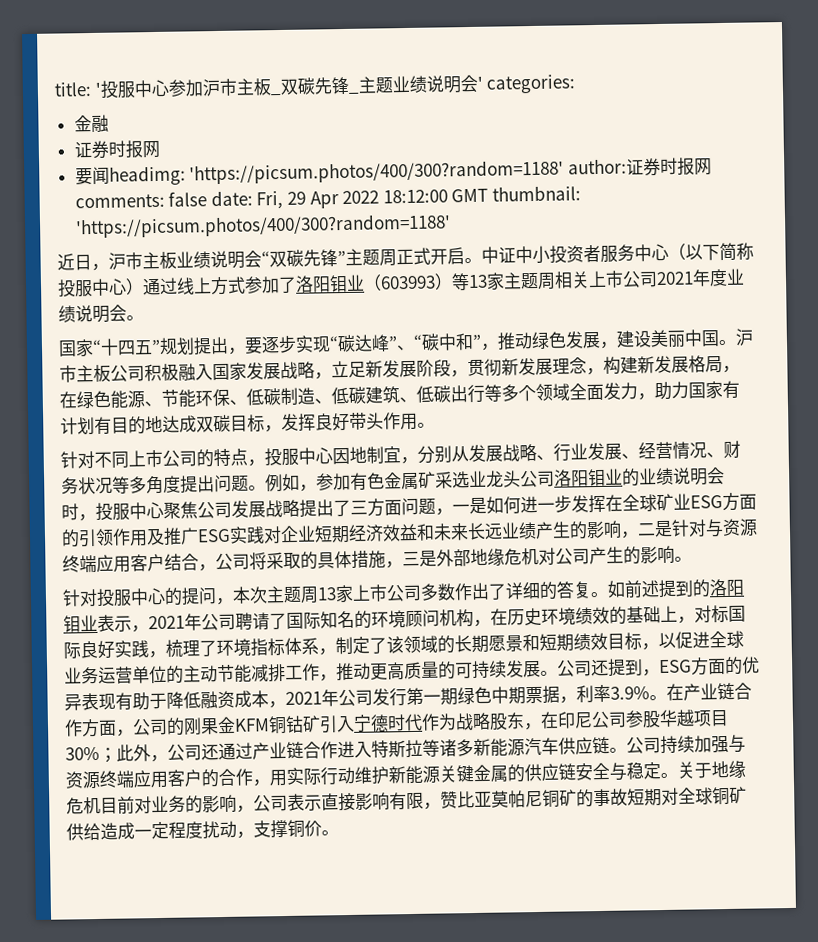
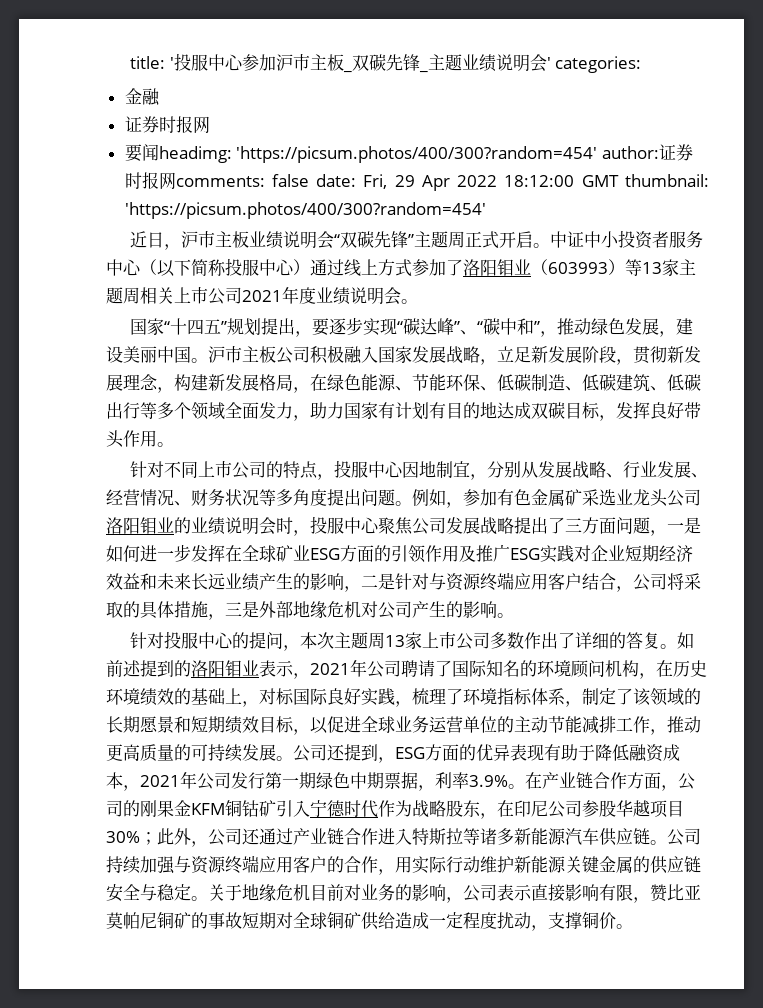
- 要闻headimg: 'https://picsum.photos/400/300?random=1188' author:证券时报网comments: false date: Fri, 29 Apr 2022 18:12:00 GMT thumbnail: 'https://picsum.photos/400/300?random=1188'
+ 要闻headimg: 'https://picsum.photos/400/300?random=454' author:证券时报网comments: false date: Fri, 29 Apr 2022 18:12:00 GMT thumbnail: 'https://picsum.photos/400/300?random=454'

